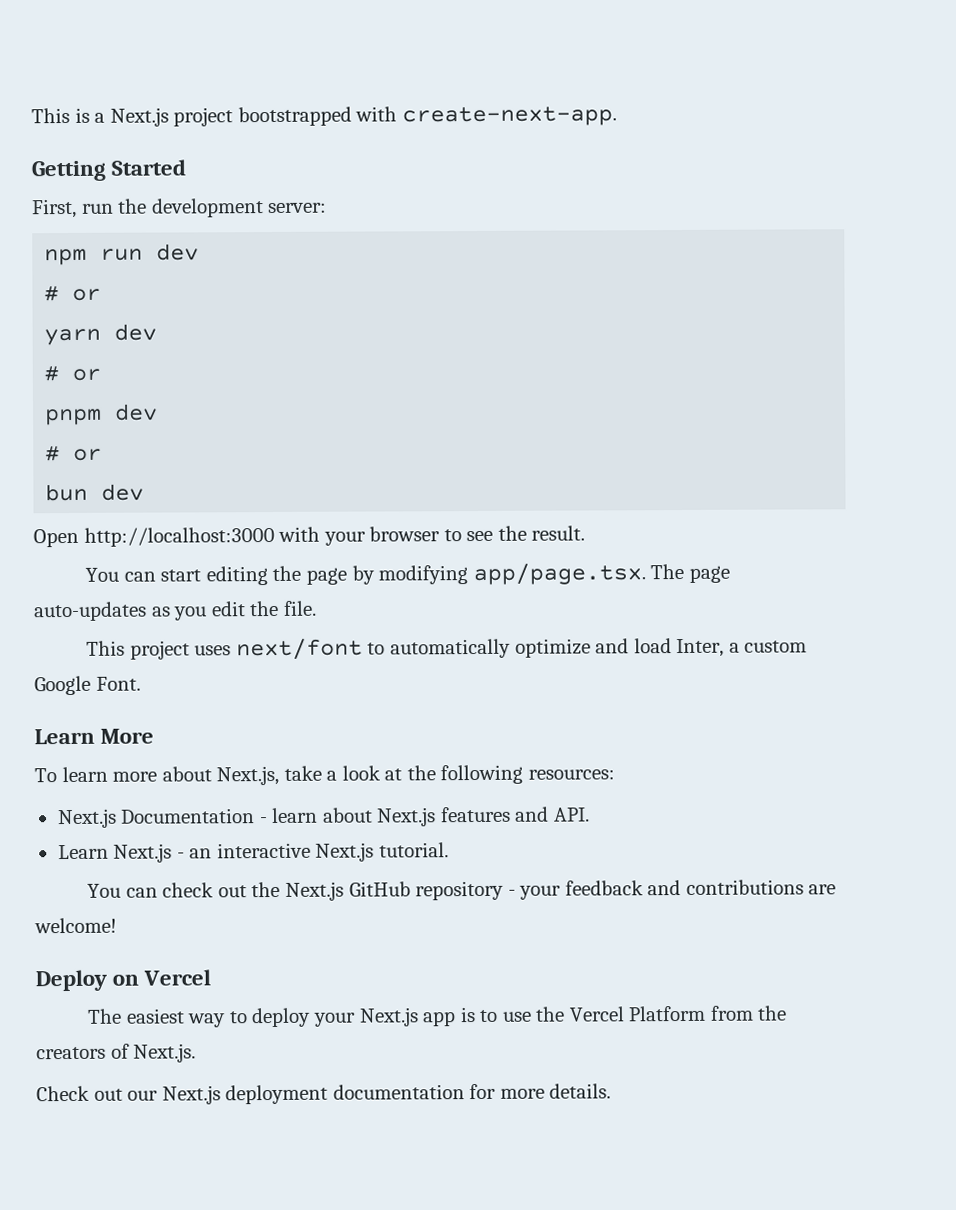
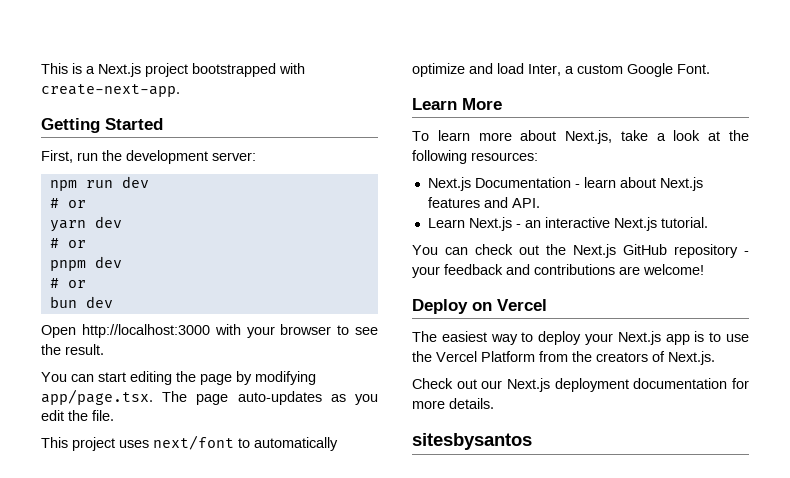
+ sitesbysantos

